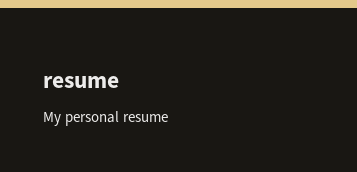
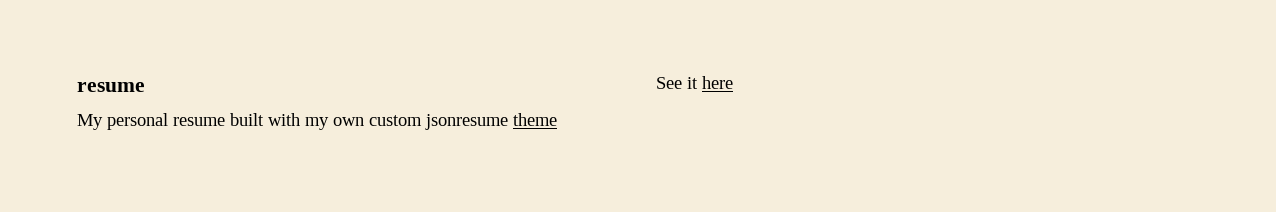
- My personal resume
+ My personal resume built with my own custom jsonresume theme
+ See it here

